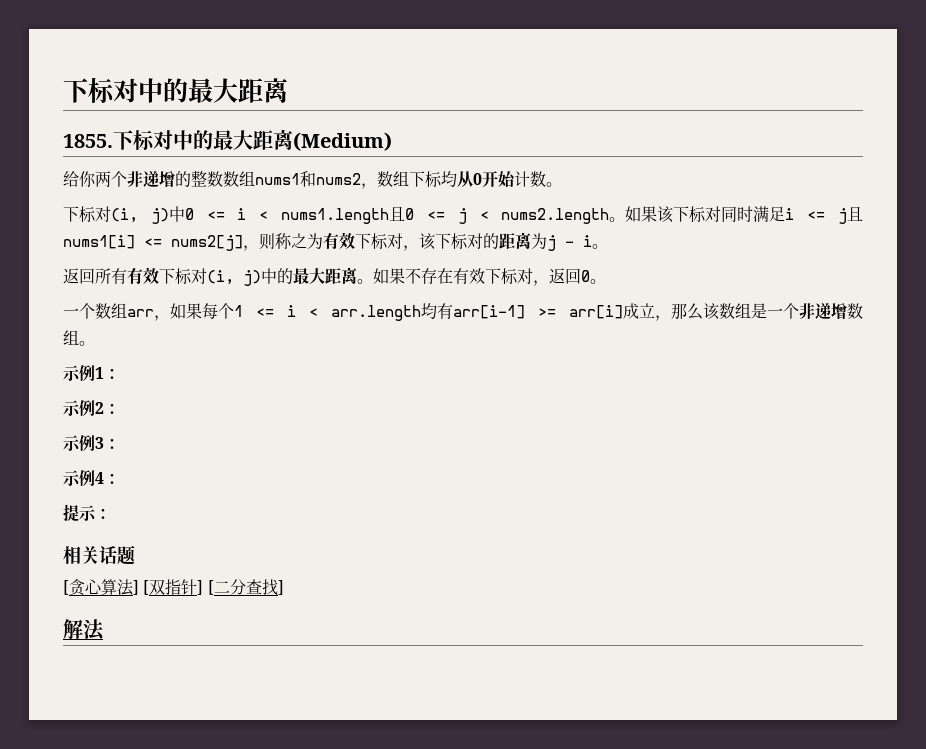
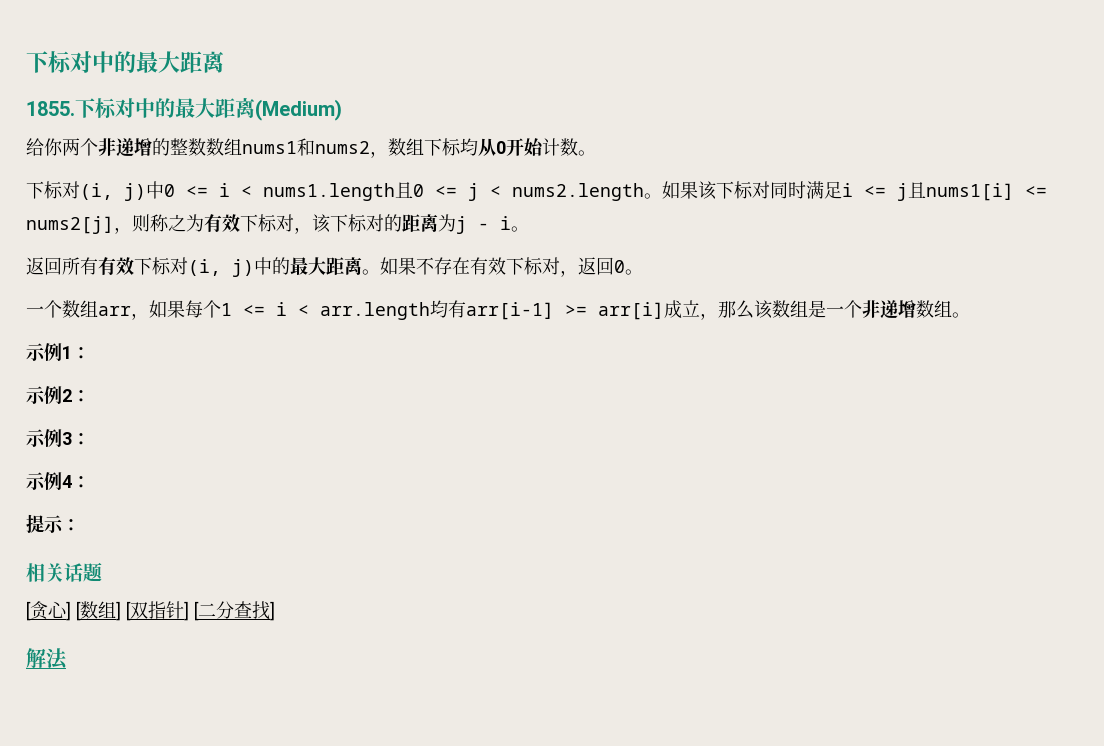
- [贪心算法] [双指针] [二分查找]
+ [贪心] [数组] [双指针] [二分查找]

